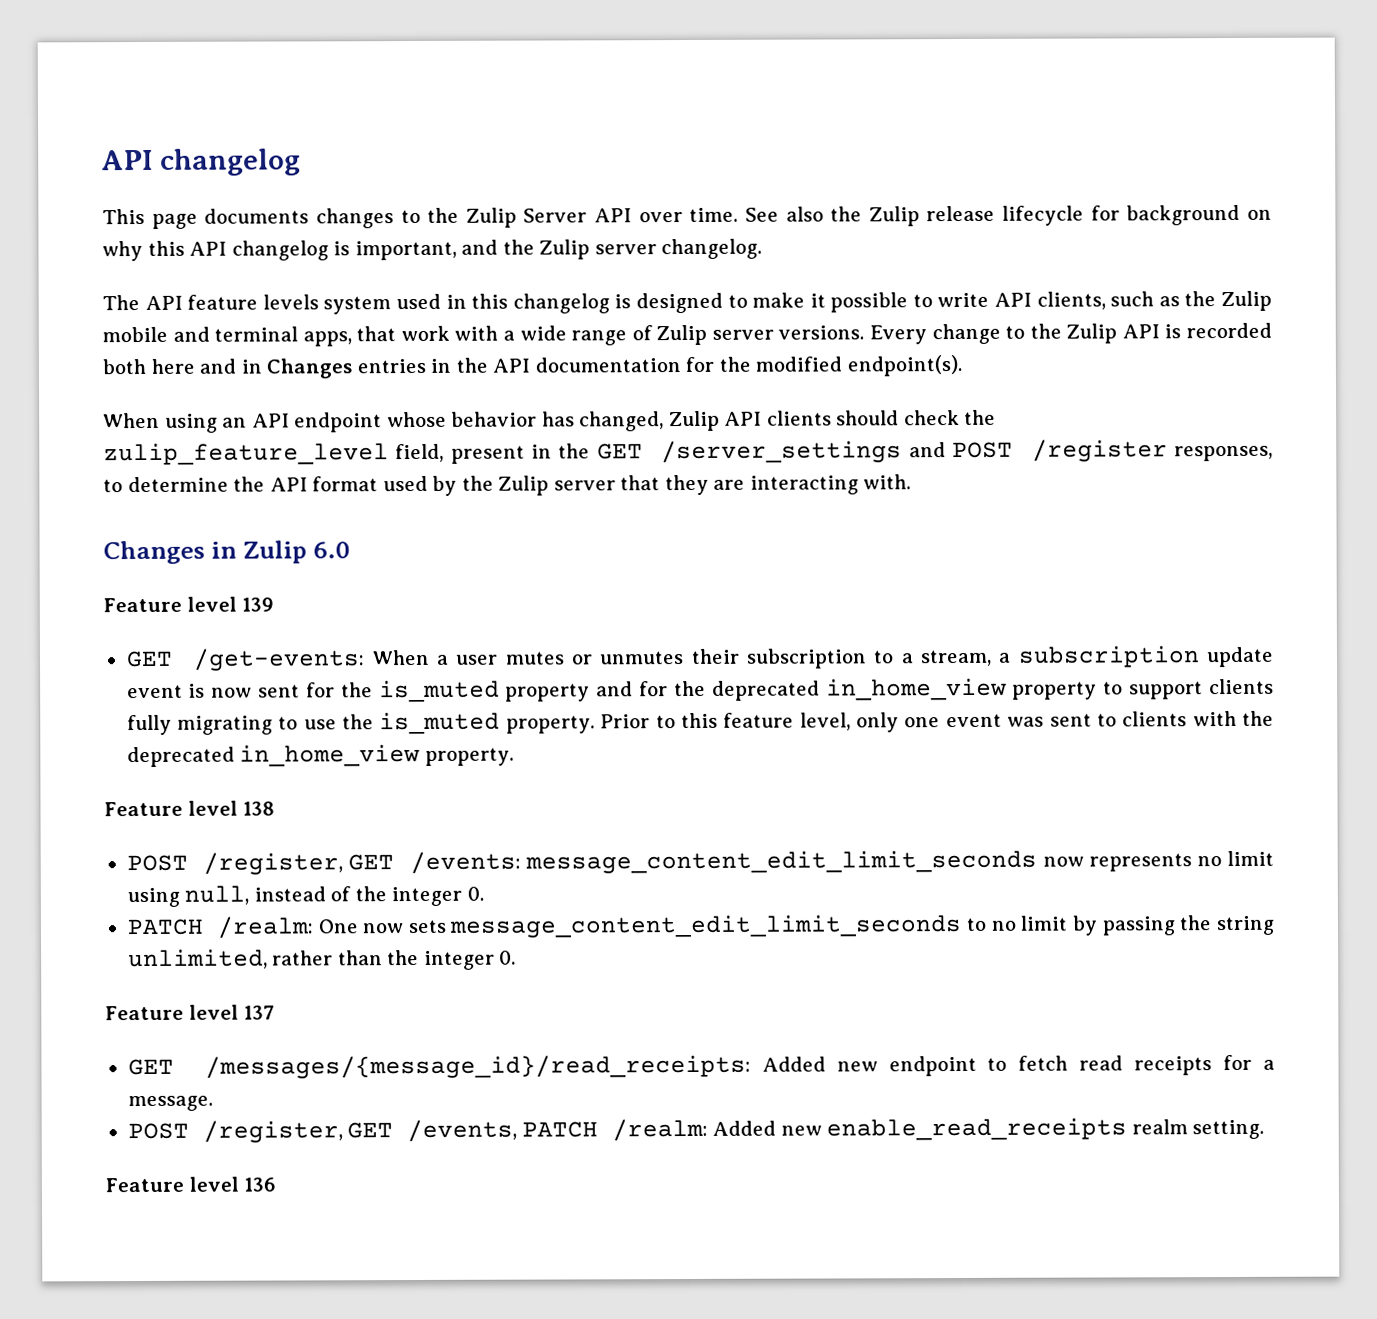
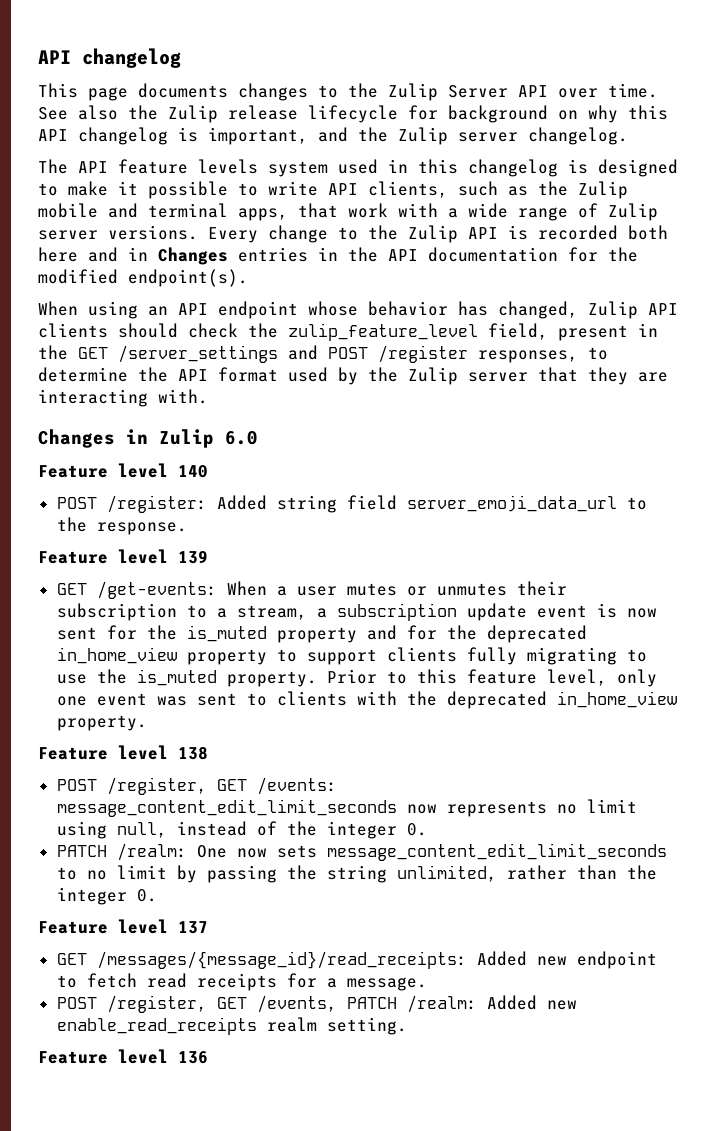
+ Feature level 140
+ POST /register: Added string field server_emoji_data_url to the response.

